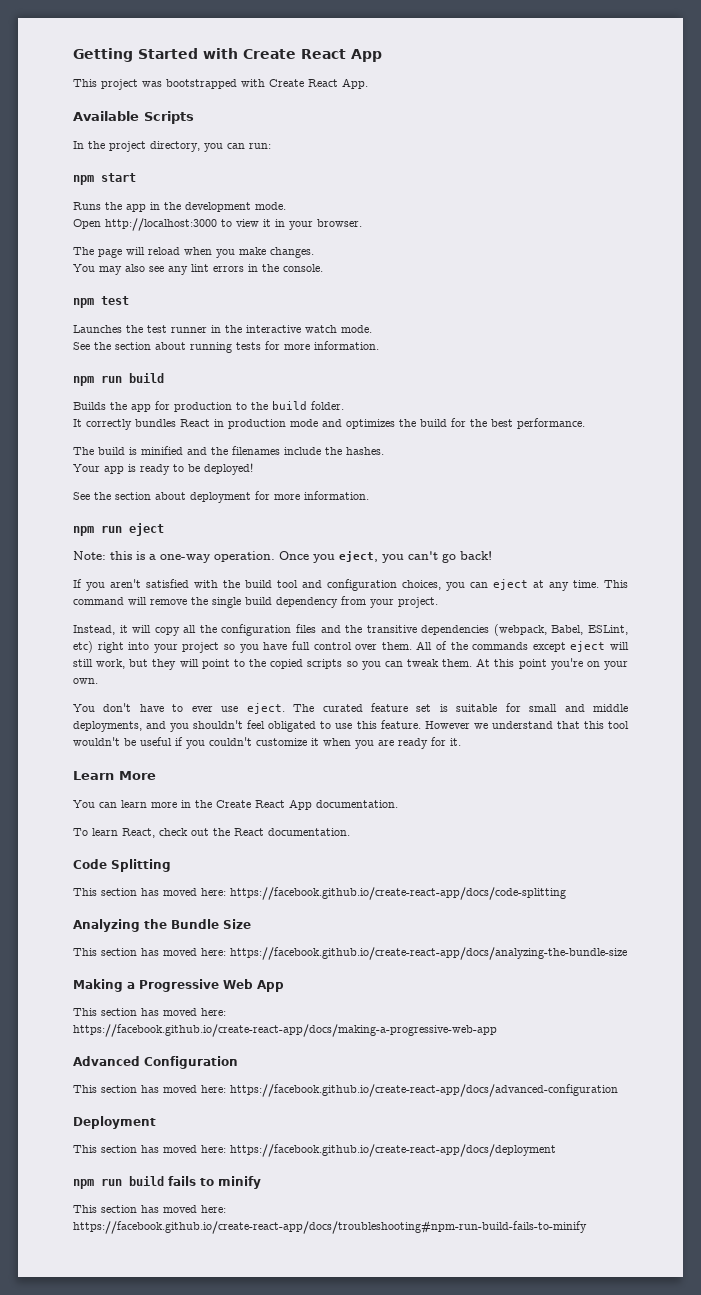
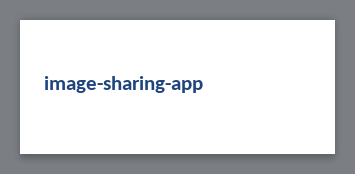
- Getting Started with Create React App
- This project was bootstrapped with Create React App.
- Available Scripts
- In the project directory, you can run:
- npm start
- Runs the app in the development mode.
- Open http://localhost:3000 to view it in your browser.
- The page will reload when you make changes.
- You may also see any lint errors in the console.
- npm test
- Launches the test runner in the interactive watch mode.
- See the section about running tests for more information.
- npm run build
- Builds the app for production to the build folder.
- It correctly bundles React in production mode and optimizes the build for the best performance.
- The build is minified and the filenames include the hashes.
- Your app is ready to be deployed!
- See the section about deployment for more information.
- npm run eject
- Note: this is a one-way operation. Once you eject, you can't go back!
- If you aren't satisfied with the build tool and configuration choices, you can eject at any time. This command will remove the single build dependency from your project.
- Instead, it will copy all the configuration files and the transitive dependencies (webpack, Babel, ESLint, etc) right into your project so you have full control over them. All of the commands except eject will still work, but they will point to the copied scripts so you can tweak them. At this point you're on your own.
- You don't have to ever use eject. The curated feature set is suitable for small and middle deployments, and you shouldn't feel obligated to use this feature. However we understand that this tool wouldn't be useful if you couldn't customize it when you are ready for it.
- Learn More
- You can learn more in the Create React App documentation.
- To learn React, check out the React documentation.
- Code Splitting
- This section has moved here: https://facebook.github.io/create-react-app/docs/code-splitting
- Analyzing the Bundle Size
- This section has moved here: https://facebook.github.io/create-react-app/docs/analyzing-the-bundle-size
- Making a Progressive Web App
- This section has moved here: https://facebook.github.io/create-react-app/docs/making-a-progressive-web-app
- Advanced Configuration
- This section has moved here: https://facebook.github.io/create-react-app/docs/advanced-configuration
- Deployment
- This section has moved here: https://facebook.github.io/create-react-app/docs/deployment
- npm run build fails to minify
- This section has moved here: https://facebook.github.io/create-react-app/docs/troubleshooting#npm-run-build-fails-to-minify
+ image-sharing-app

